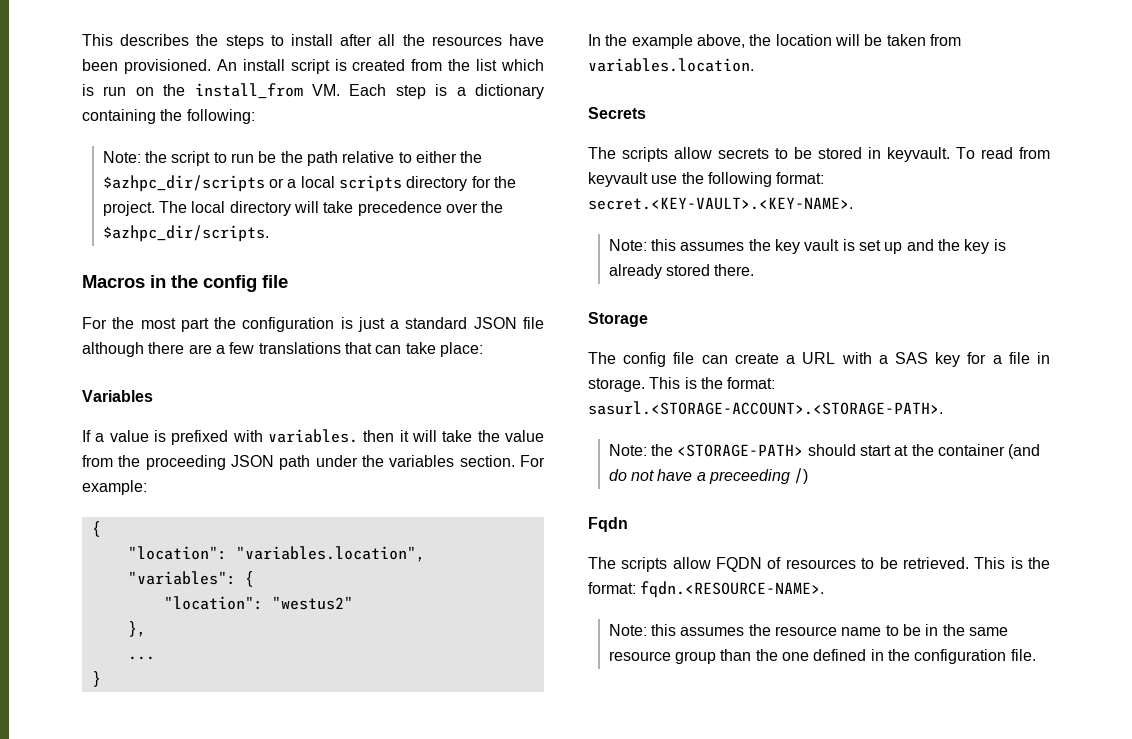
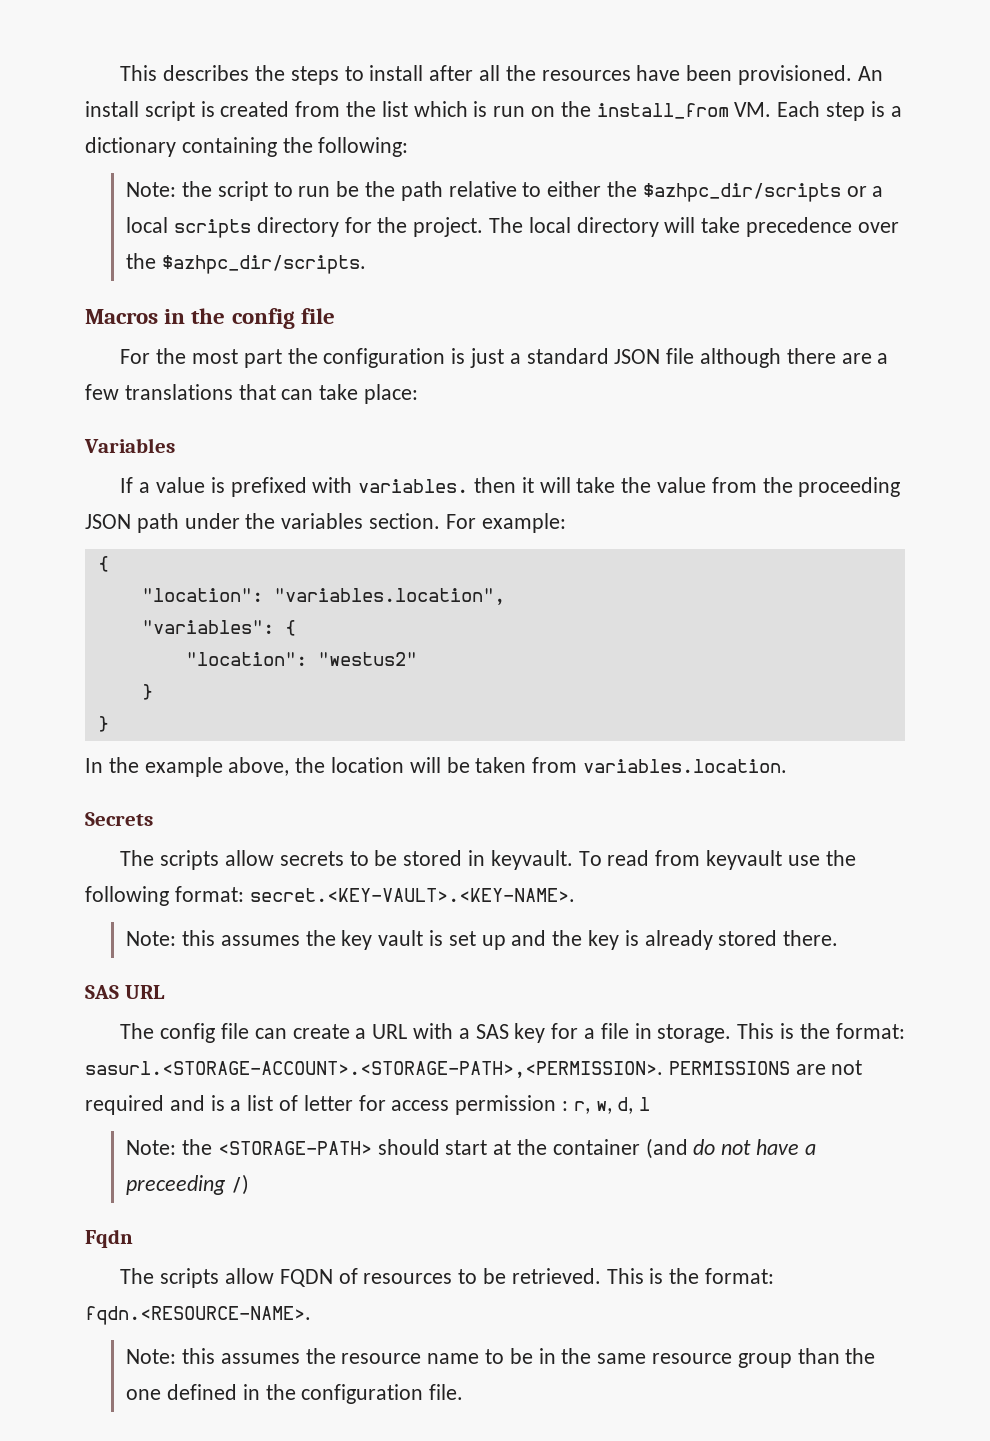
  "location": "westus2"
- },
- ...
+ }
- Storage
+ SAS URL
- This is the format: sasurl.<STORAGE-ACCOUNT>.<STORAGE-PATH>.
+ This is the format: sasurl.<STORAGE-ACCOUNT>.<STORAGE-PATH>,<PERMISSION>. PERMISSIONS are not required and is a list of letter for access permission : r, w, d, l

